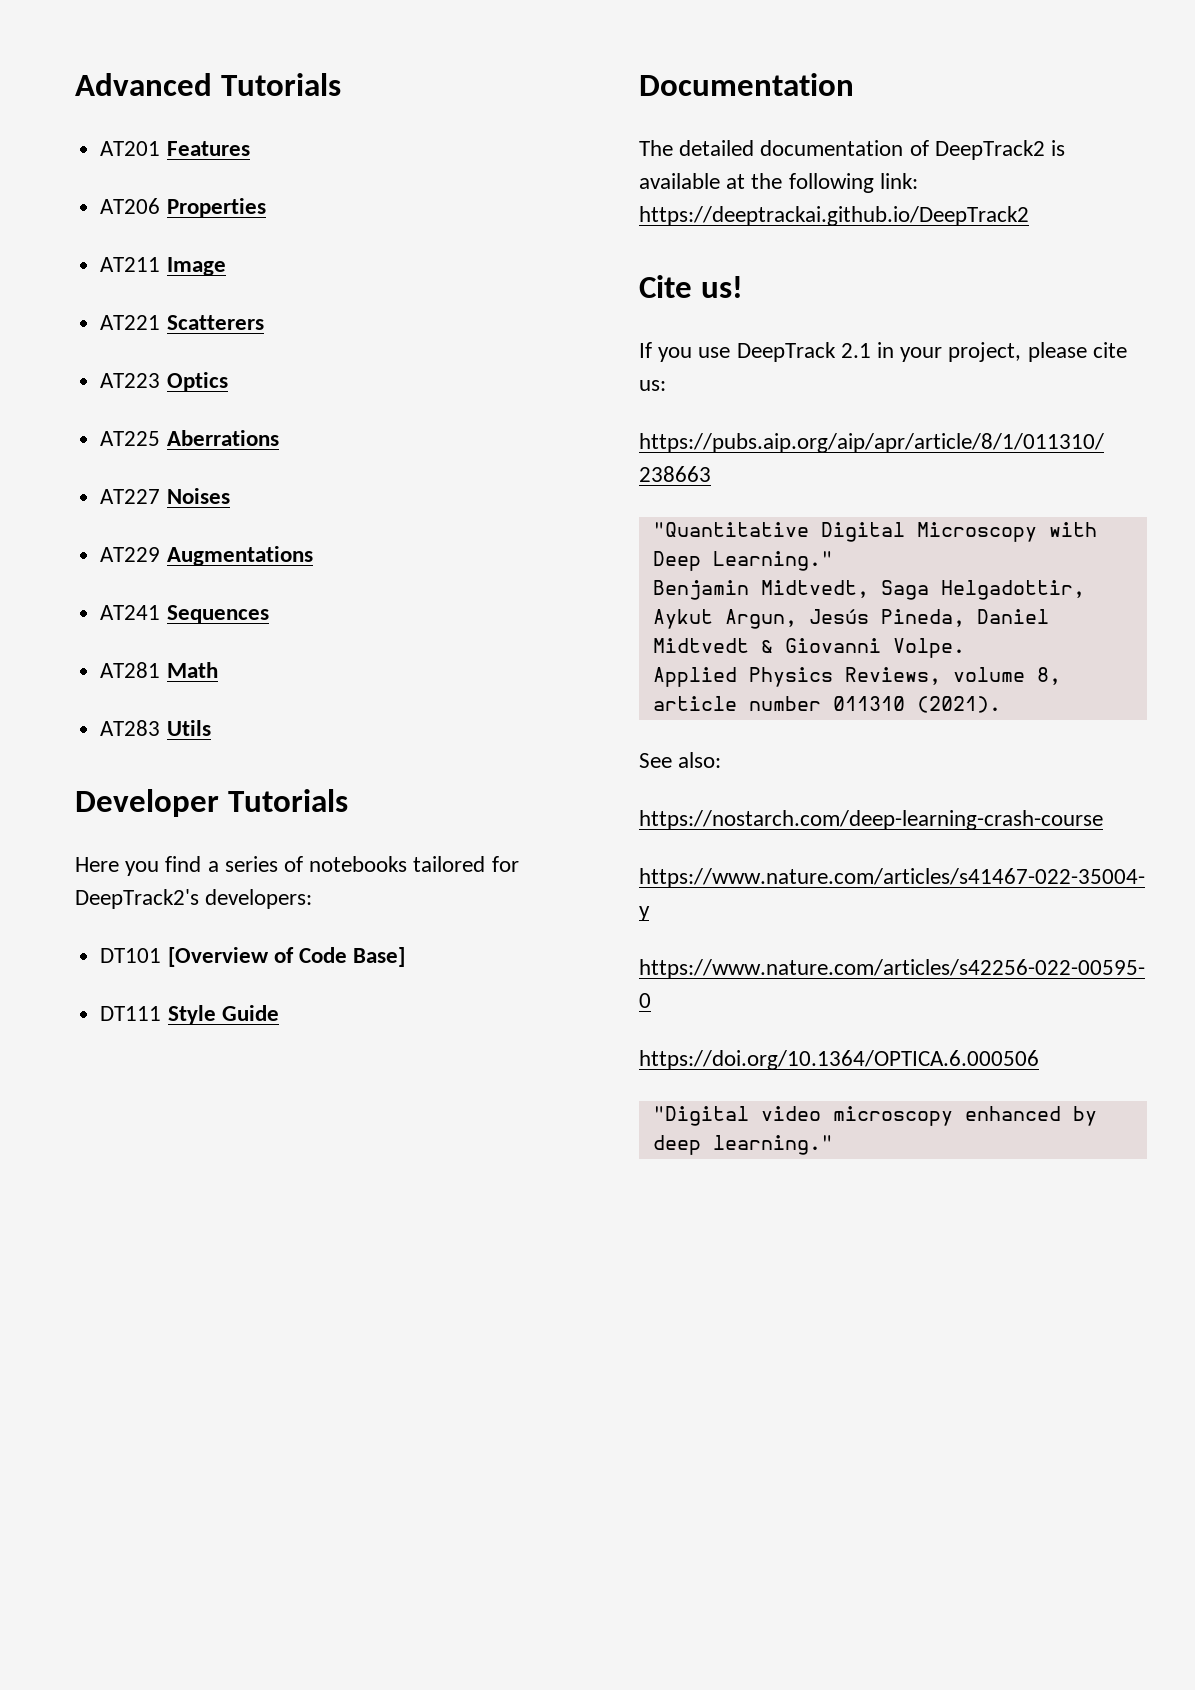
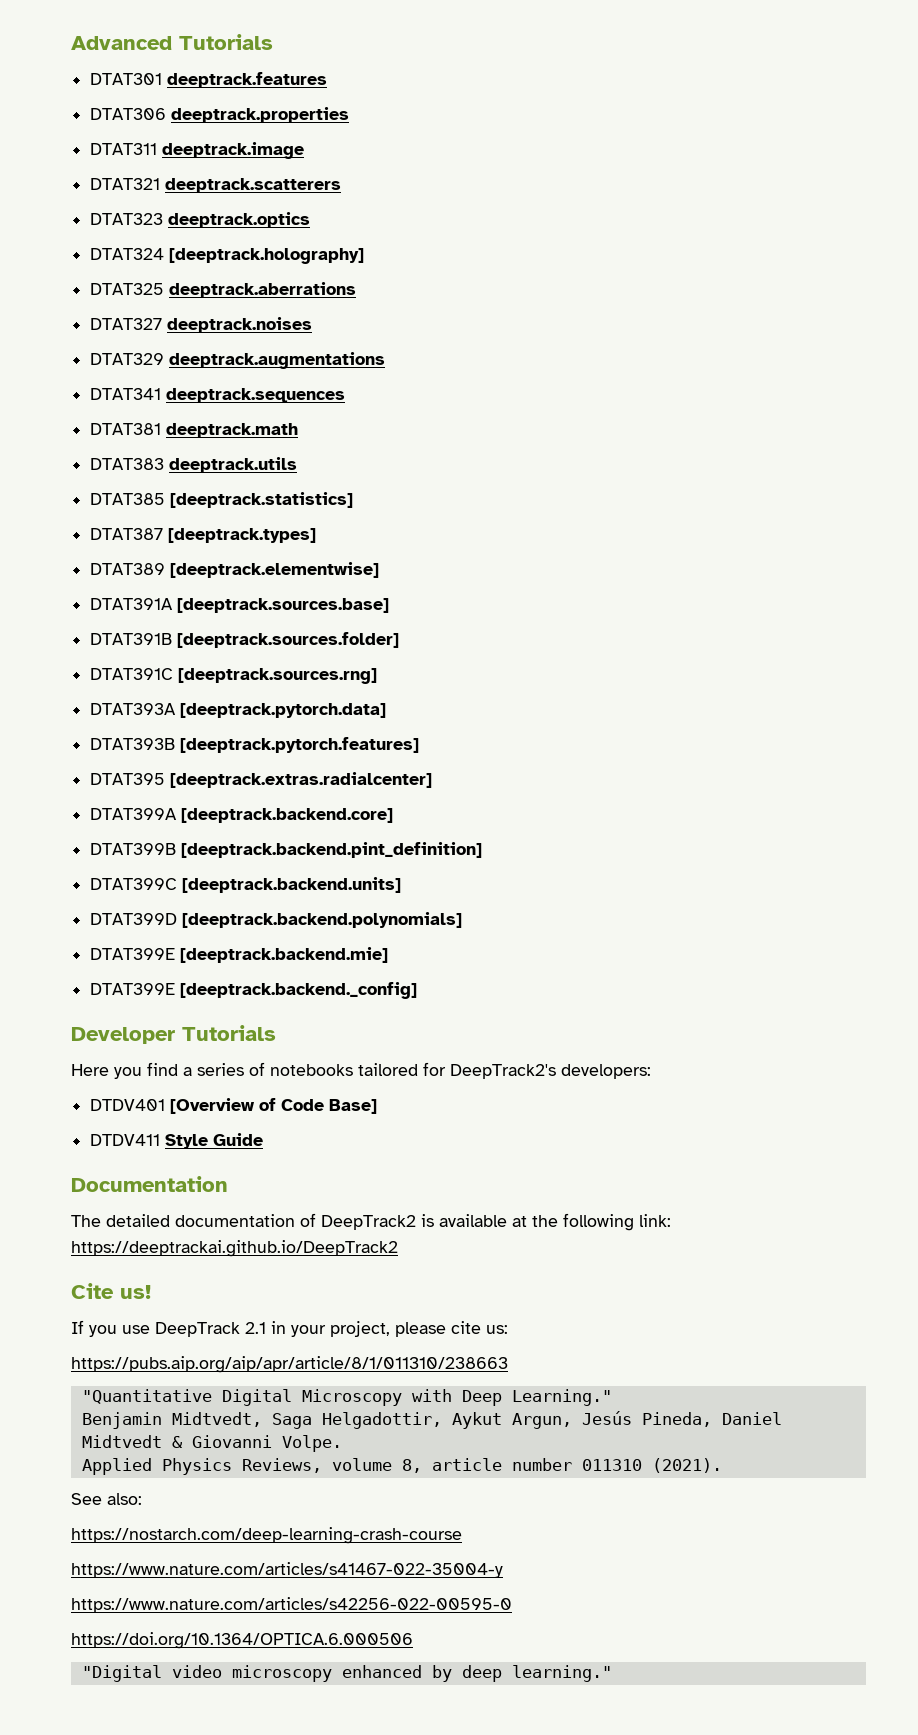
- AT201 Features
- AT206 Properties
- AT211 Image
- AT221 Scatterers
- AT223 Optics
- AT225 Aberrations
- AT227 Noises
- AT229 Augmentations
- AT241 Sequences
- AT281 Math
- AT283 Utils
+ DTAT301 deeptrack.features
+ DTAT306 deeptrack.properties
+ DTAT311 deeptrack.image
+ DTAT321 deeptrack.scatterers
+ DTAT323 deeptrack.optics
+ DTAT324 [deeptrack.holography]
+ DTAT325 deeptrack.aberrations
+ DTAT327 deeptrack.noises
+ DTAT329 deeptrack.augmentations
+ DTAT341 deeptrack.sequences
+ DTAT381 deeptrack.math
+ DTAT383 deeptrack.utils
+ DTAT385 [deeptrack.statistics]
+ DTAT387 [deeptrack.types]
+ DTAT389 [deeptrack.elementwise]
+ DTAT391A [deeptrack.sources.base]
+ DTAT391B [deeptrack.sources.folder]
+ DTAT391C [deeptrack.sources.rng]
+ DTAT393A [deeptrack.pytorch.data]
+ DTAT393B [deeptrack.pytorch.features]
+ DTAT395 [deeptrack.extras.radialcenter]
+ DTAT399A [deeptrack.backend.core]
+ DTAT399B [deeptrack.backend.pint_definition]
+ DTAT399C [deeptrack.backend.units]
+ DTAT399D [deeptrack.backend.polynomials]
+ DTAT399E [deeptrack.backend.mie]
+ DTAT399E [deeptrack.backend._config]
- DT101 [Overview of Code Base]
+ DTDV401 [Overview of Code Base]
- DT111 Style Guide
+ DTDV411 Style Guide

